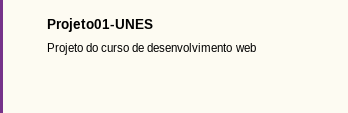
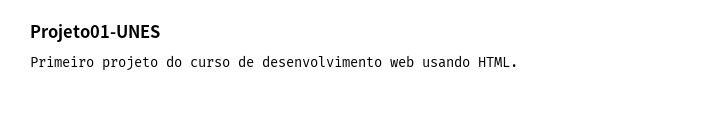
- Projeto do curso de desenvolvimento web
+ Primeiro projeto do curso de desenvolvimento web usando HTML.

